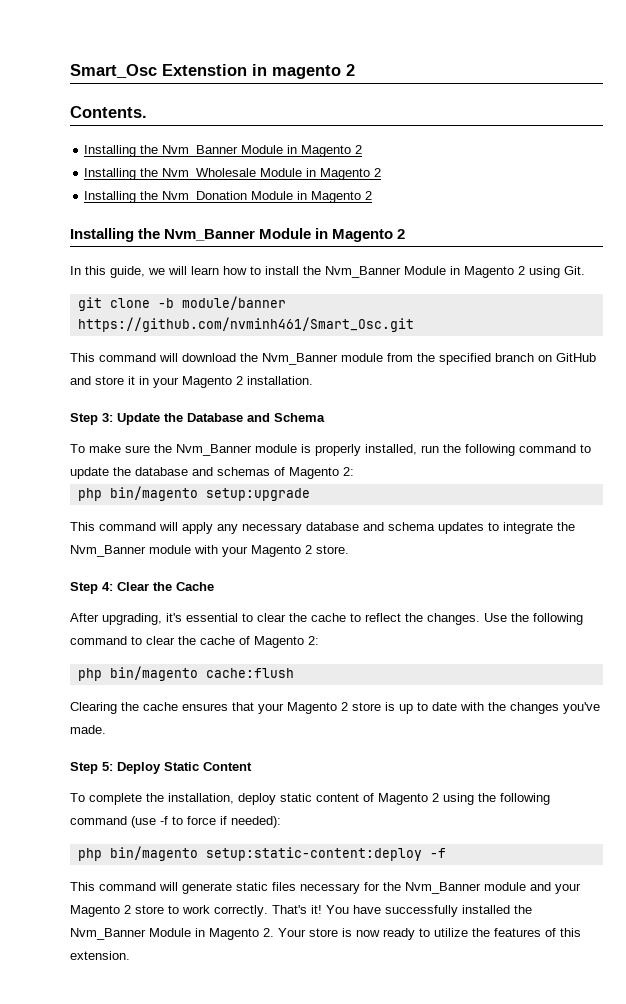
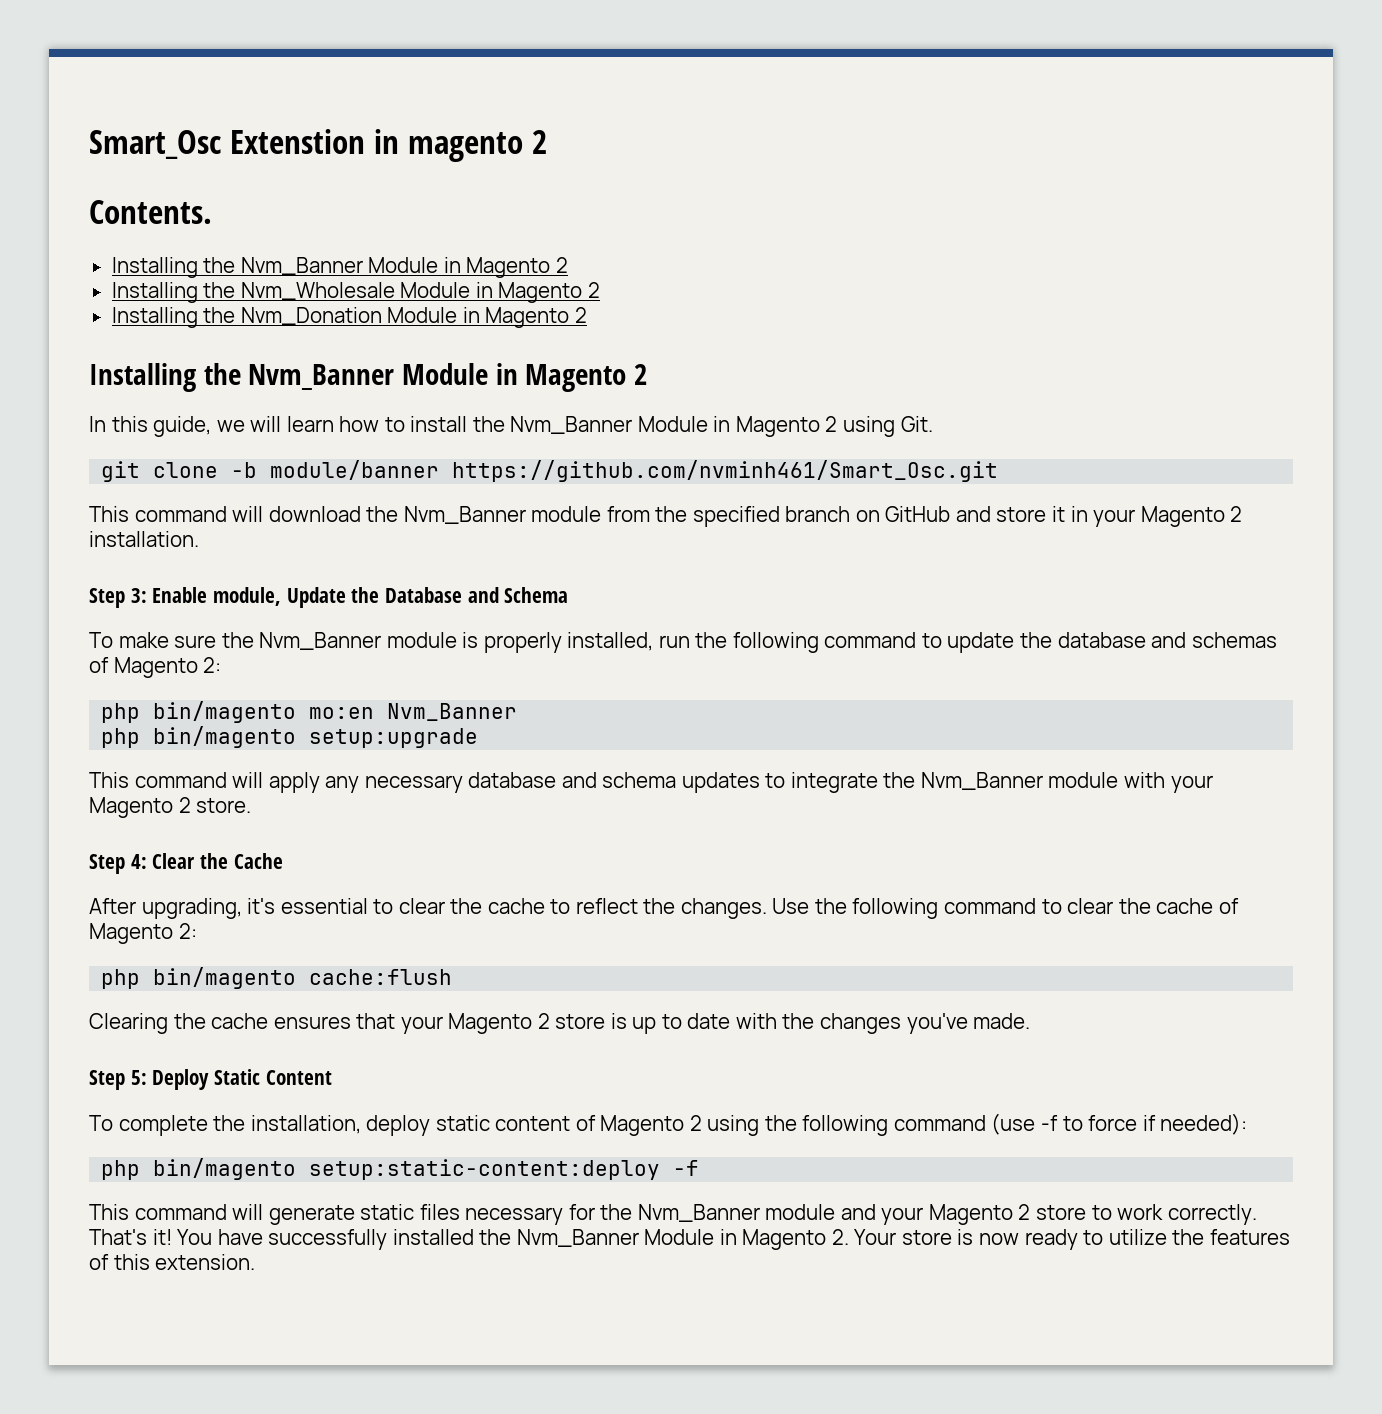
- Step 3: Update the Database and Schema
+ Step 3: Enable module, Update the Database and Schema
+ php bin/magento mo:en Nvm_Banner

